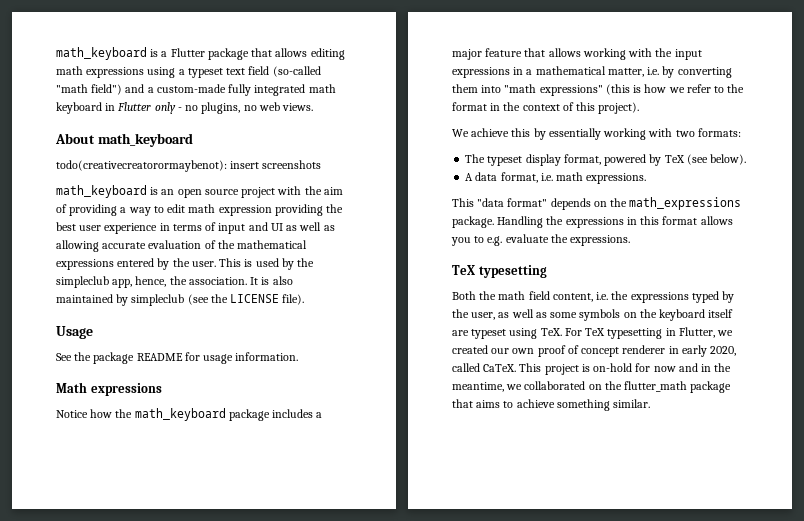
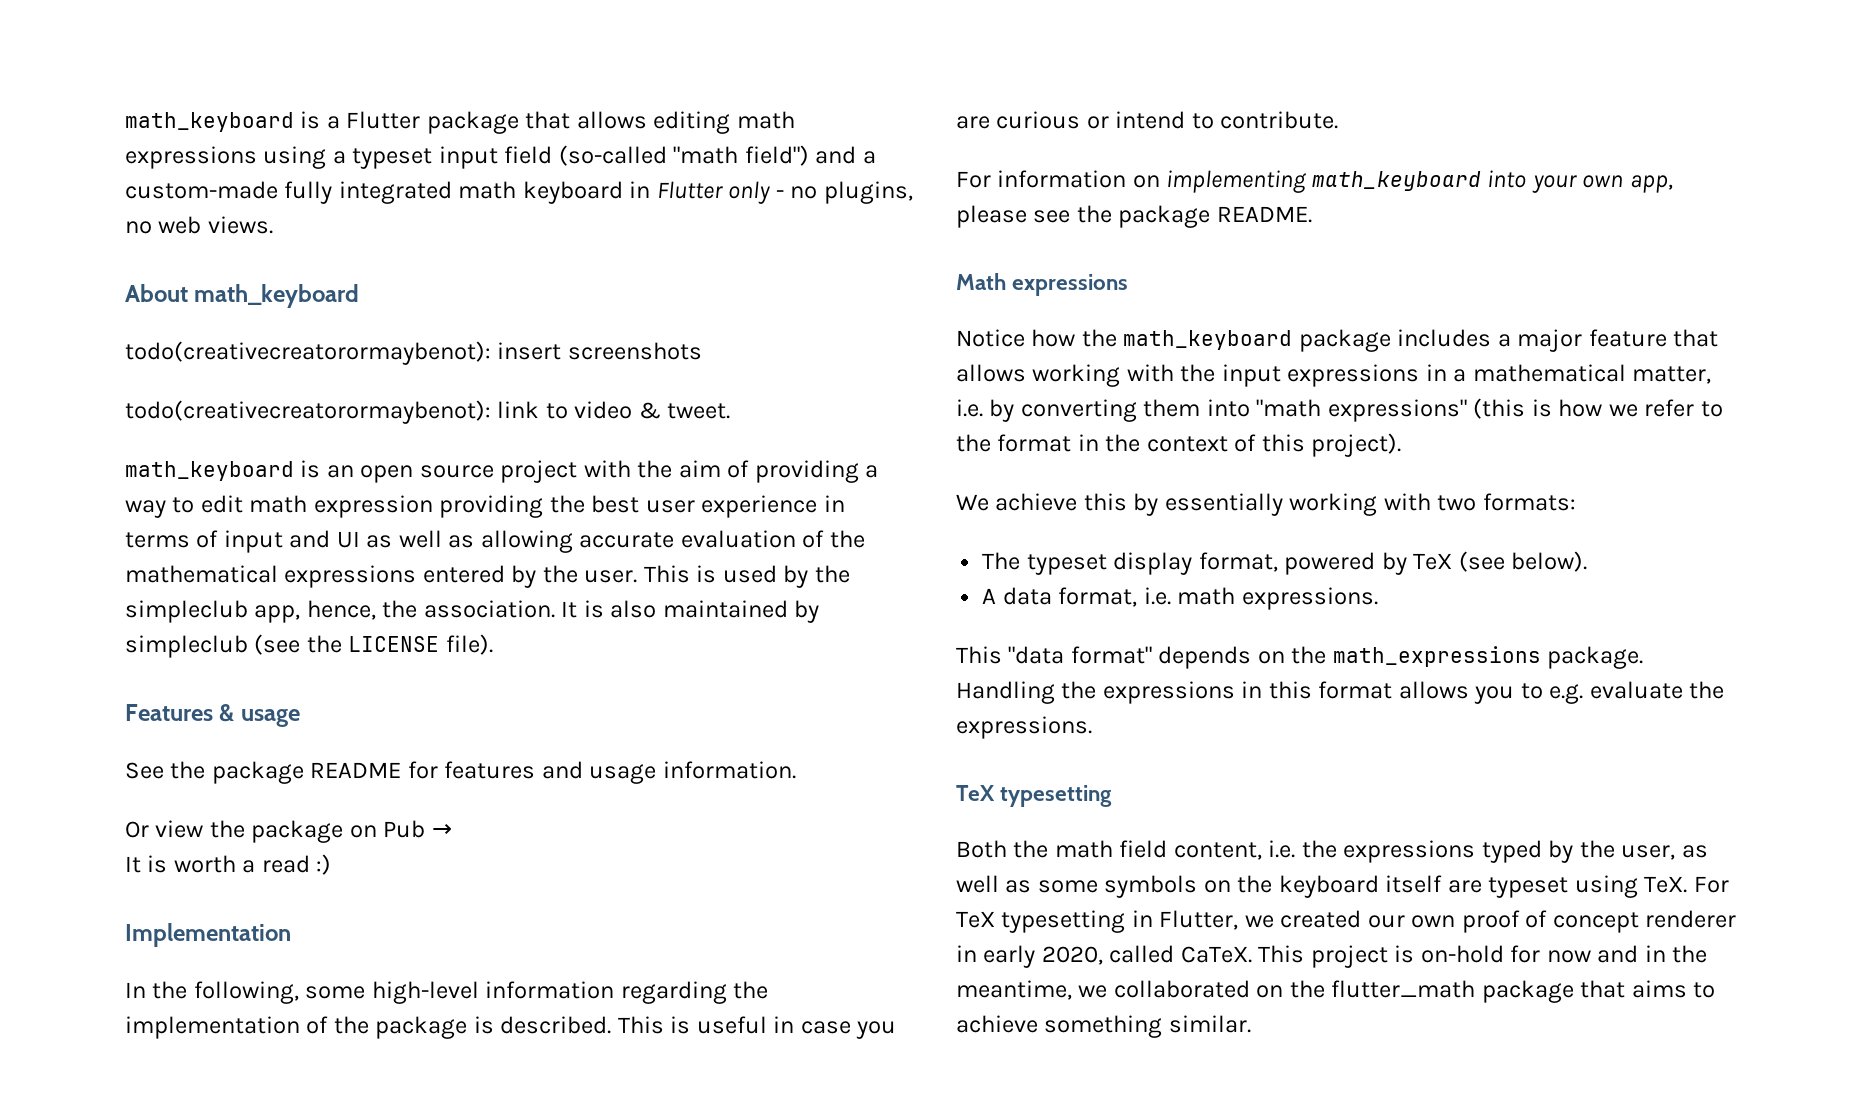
- math_keyboard is a Flutter package that allows editing math expressions using a typeset text field (so-called "math field") and a custom-made fully integrated math keyboard in Flutter only - no plugins, no web views.
+ math_keyboard is a Flutter package that allows editing math expressions using a typeset input field (so-called "math field") and a custom-made fully integrated math keyboard in Flutter only - no plugins, no web views.
+ todo(creativecreatorormaybenot): link to video & tweet.
- Usage
+ Features & usage
- See the package README for usage information.
+ See the package README for features and usage information.
+ Or view the package on Pub →
+ It is worth a read :)
+ Implementation
+ In the following, some high-level information regarding the implementation of the package is described. This is useful in case you are curious or intend to contribute.
+ For information on implementing math_keyboard into your own app, please see the package README.

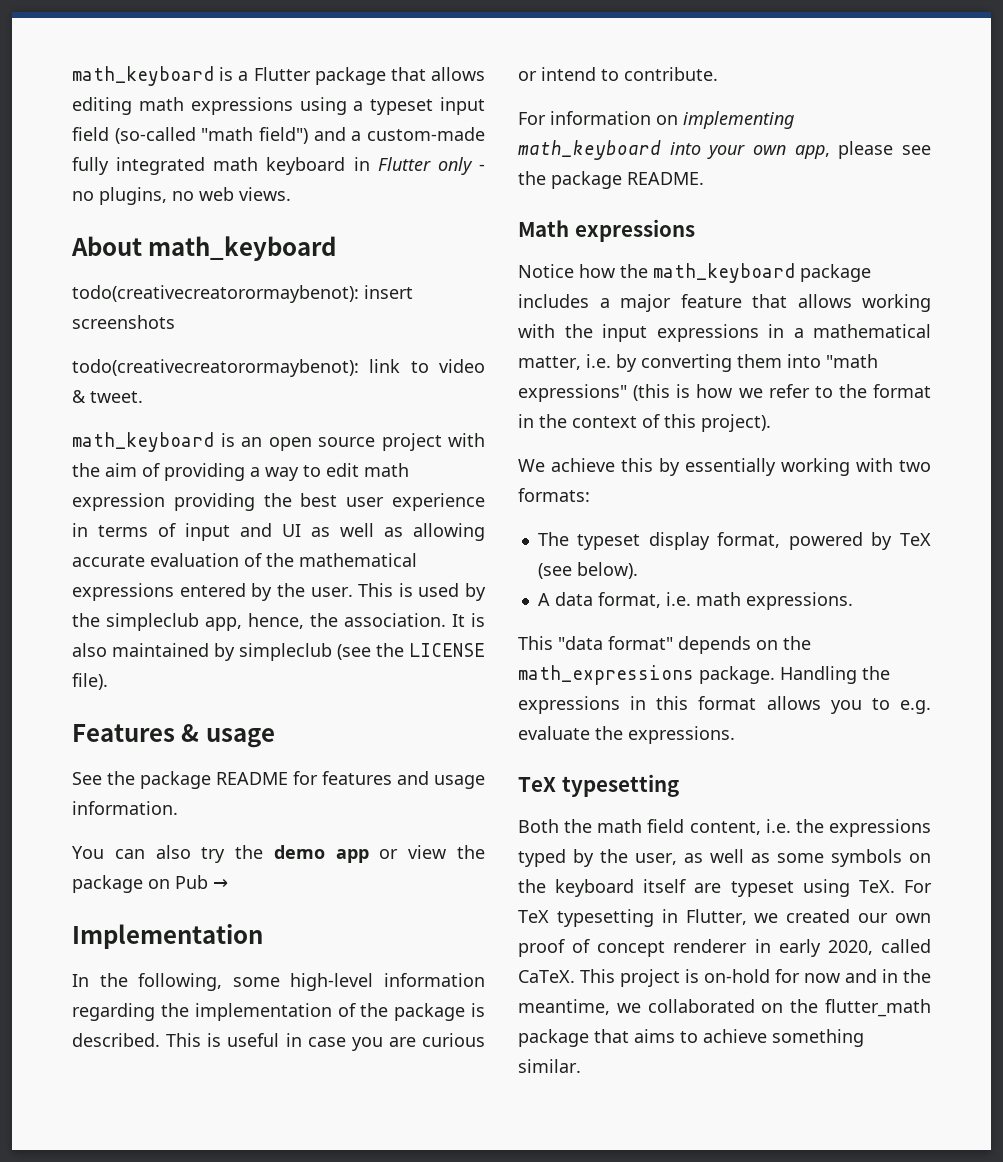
- Or view the package on Pub →
+ You can also try the demo app or view the package on Pub →
- It is worth a read :)

